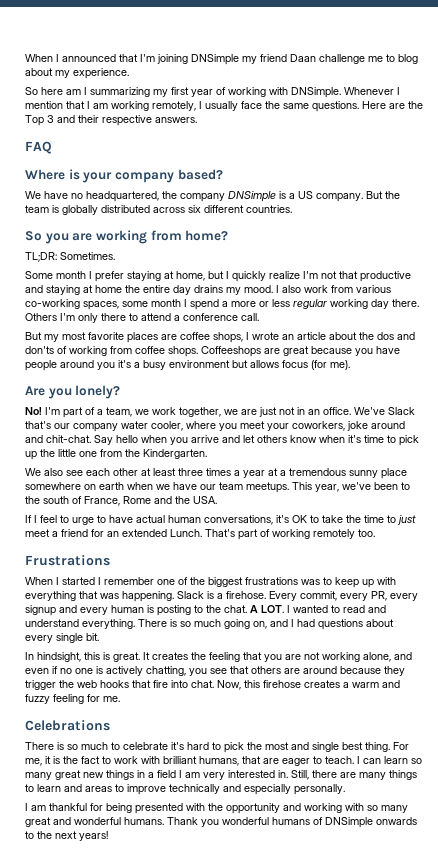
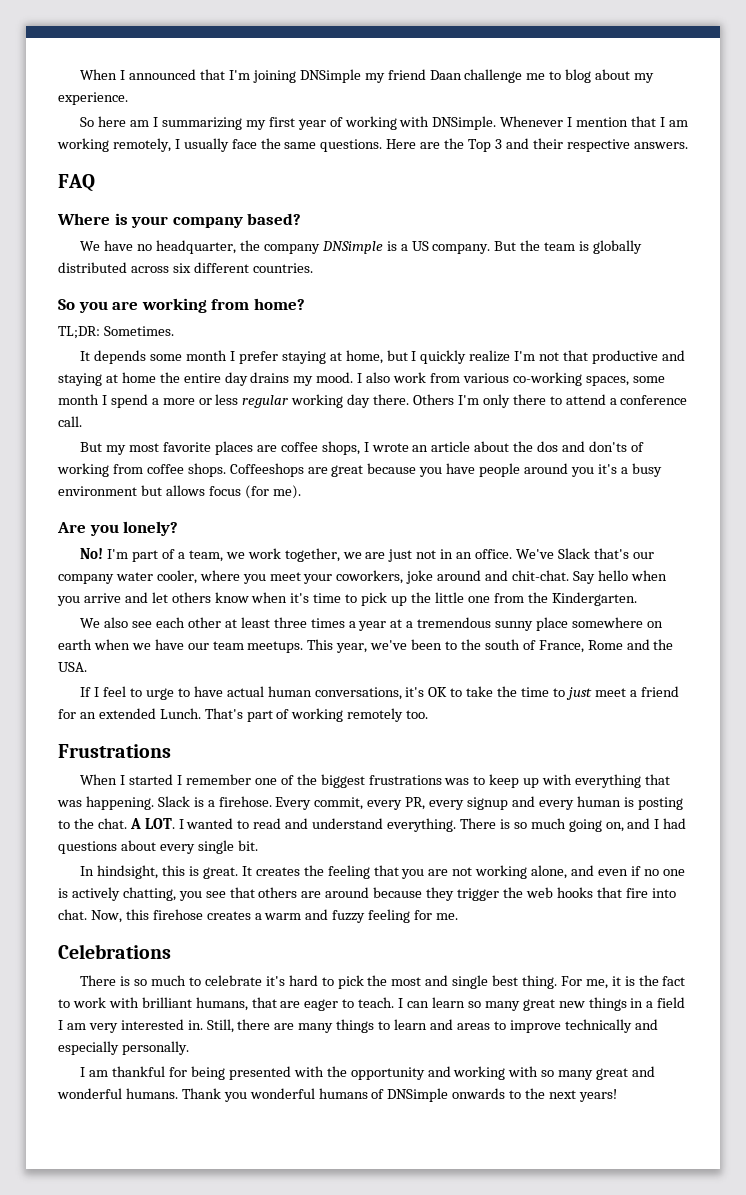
- We have no headquartered, the company DNSimple is a US company.
+ We have no headquarter, the company DNSimple is a US company.
- Some month I prefer staying at home, but I quickly realize I'm not that productive and staying at home the entire day drains my mood.
+ It depends some month I prefer staying at home, but I quickly realize I'm not that productive and staying at home the entire day drains my mood.

